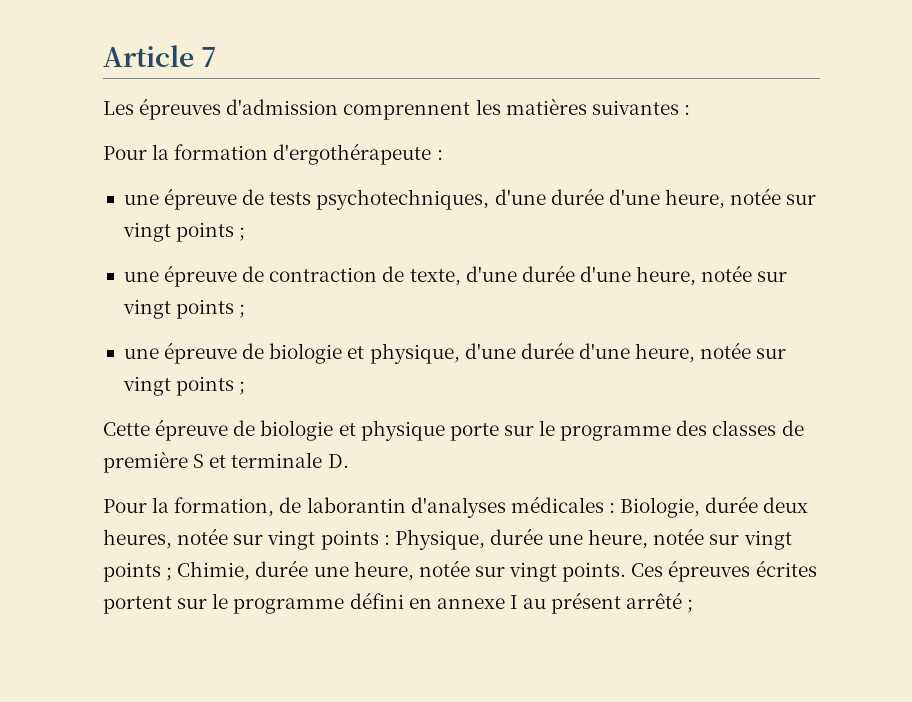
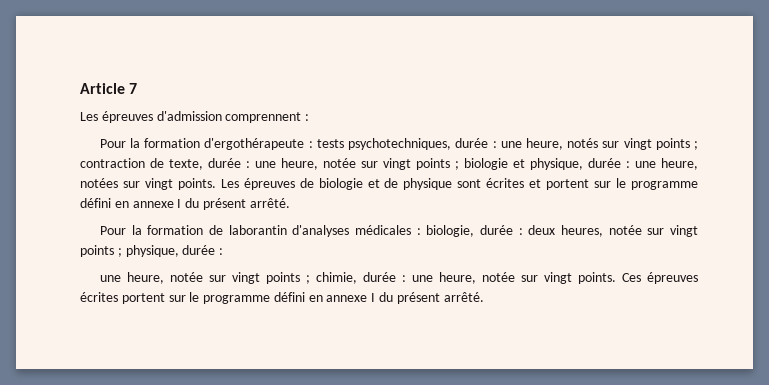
- Les épreuves d'admission comprennent les matières suivantes :
+ Les épreuves d'admission comprennent :
- Pour la formation d'ergothérapeute :
- une épreuve de tests psychotechniques, d'une durée d'une heure, notée sur vingt points ;
- une épreuve de contraction de texte, d'une durée d'une heure, notée sur vingt points ;
- une épreuve de biologie et physique, d'une durée d'une heure, notée sur vingt points ;
- Cette épreuve de biologie et physique porte sur le programme des classes de première S et terminale D.
- Pour la formation, de laborantin d'analyses médicales : Biologie, durée deux heures, notée sur vingt points : Physique, durée une heure, notée sur vingt points ; Chimie, durée une heure, notée sur vingt points.
+ Pour la formation d'ergothérapeute : tests psychotechniques, durée : une heure, notés sur vingt points ; contraction de texte, durée : une heure, notée sur vingt points ; biologie et physique, durée : une heure, notées sur vingt points. Les épreuves de biologie et de physique sont écrites et portent sur le programme défini en annexe I du présent arrêté.
+ Pour la formation de laborantin d'analyses médicales : biologie, durée : deux heures, notée sur vingt points ; physique, durée :
+ une heure, notée sur vingt points ; chimie, durée : une heure, notée sur vingt points.
- Ces épreuves écrites portent sur le programme défini en annexe I au présent arrêté ;
+ Ces épreuves écrites portent sur le programme défini en annexe I du présent arrêté.

